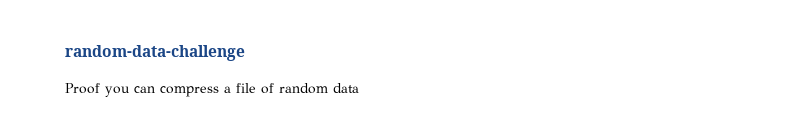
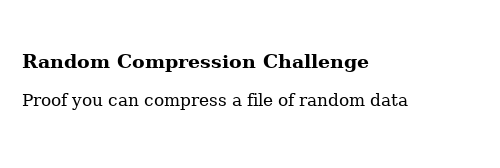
- random-data-challenge
+ Random Compression Challenge

